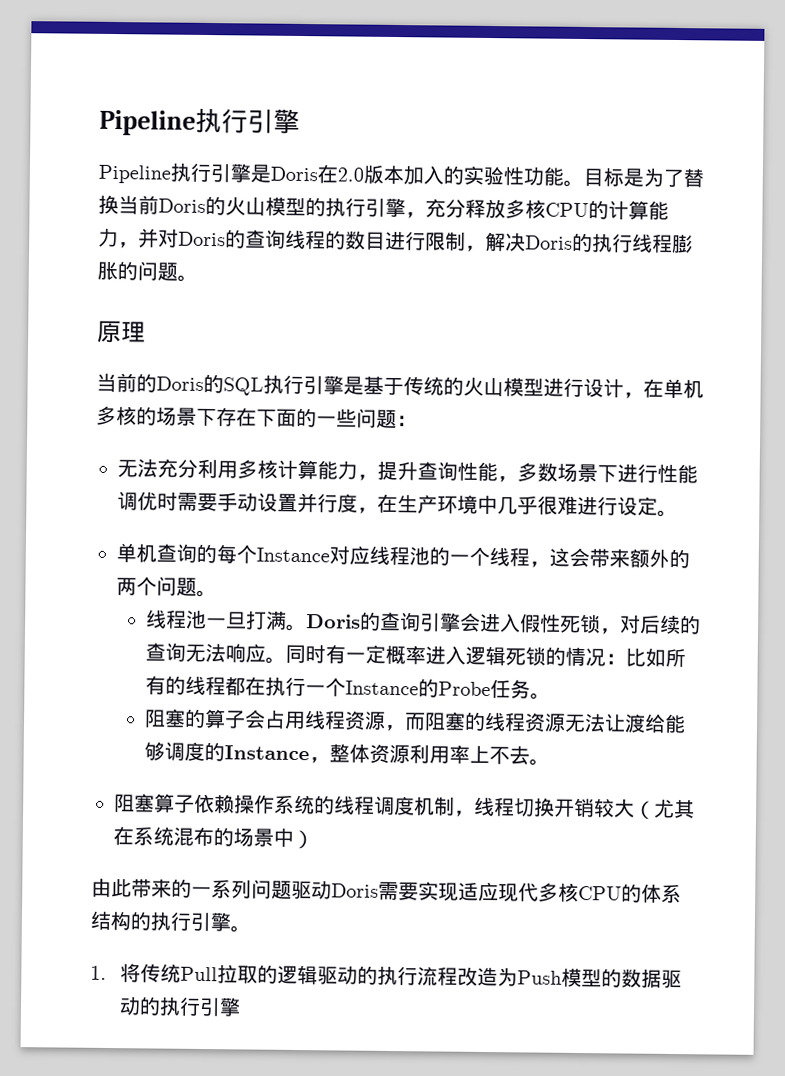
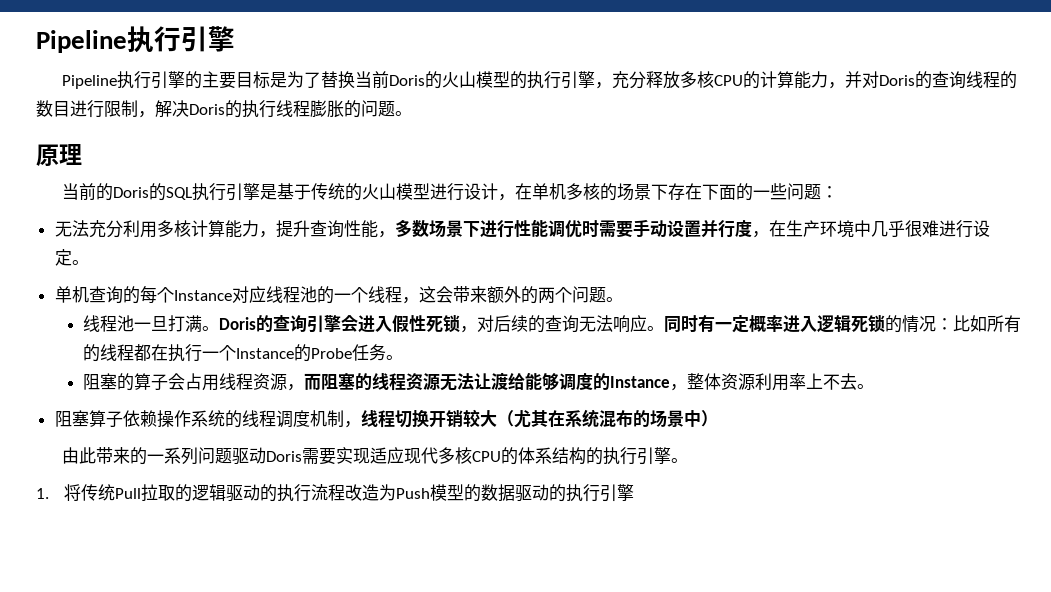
- Pipeline执行引擎是Doris在2.0版本加入的实验性功能。目标是为了替换当前Doris的火山模型的执行引擎，充分释放多核CPU的计算能力，并对Doris的查询线程的数目进行限制，解决Doris的执行线程膨胀的问题。
+ Pipeline执行引擎的主要目标是为了替换当前Doris的火山模型的执行引擎，充分释放多核CPU的计算能力，并对Doris的查询线程的数目进行限制，解决Doris的执行线程膨胀的问题。

